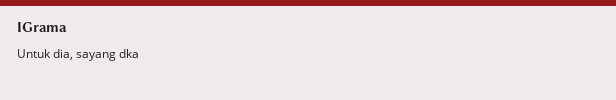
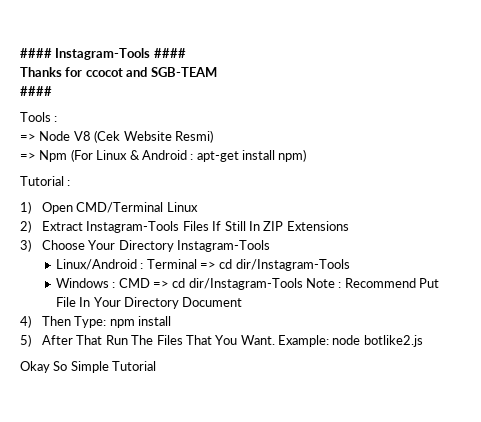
- IGrama
- Untuk dia, sayang dka
+ #### Instagram-Tools ####
+ Thanks for ccocot and SGB-TEAM
+ ####
+ Tools :
+ => Node V8 (Cek Website Resmi)
+ => Npm (For Linux & Android : apt-get install npm)
+ Tutorial :
+ 1) Open CMD/Terminal Linux
+ 2) Extract Instagram-Tools Files If Still In ZIP Extensions
+ 3) Choose Your Directory Instagram-Tools
+ Linux/Android : Terminal => cd dir/Instagram-Tools
+ Windows : CMD => cd dir/Instagram-Tools Note : Recommend Put File In Your Directory Document
+ 4) Then Type: npm install
+ 5) After That Run The Files That You Want. Example: node botlike2.js
+ Okay So Simple Tutorial

